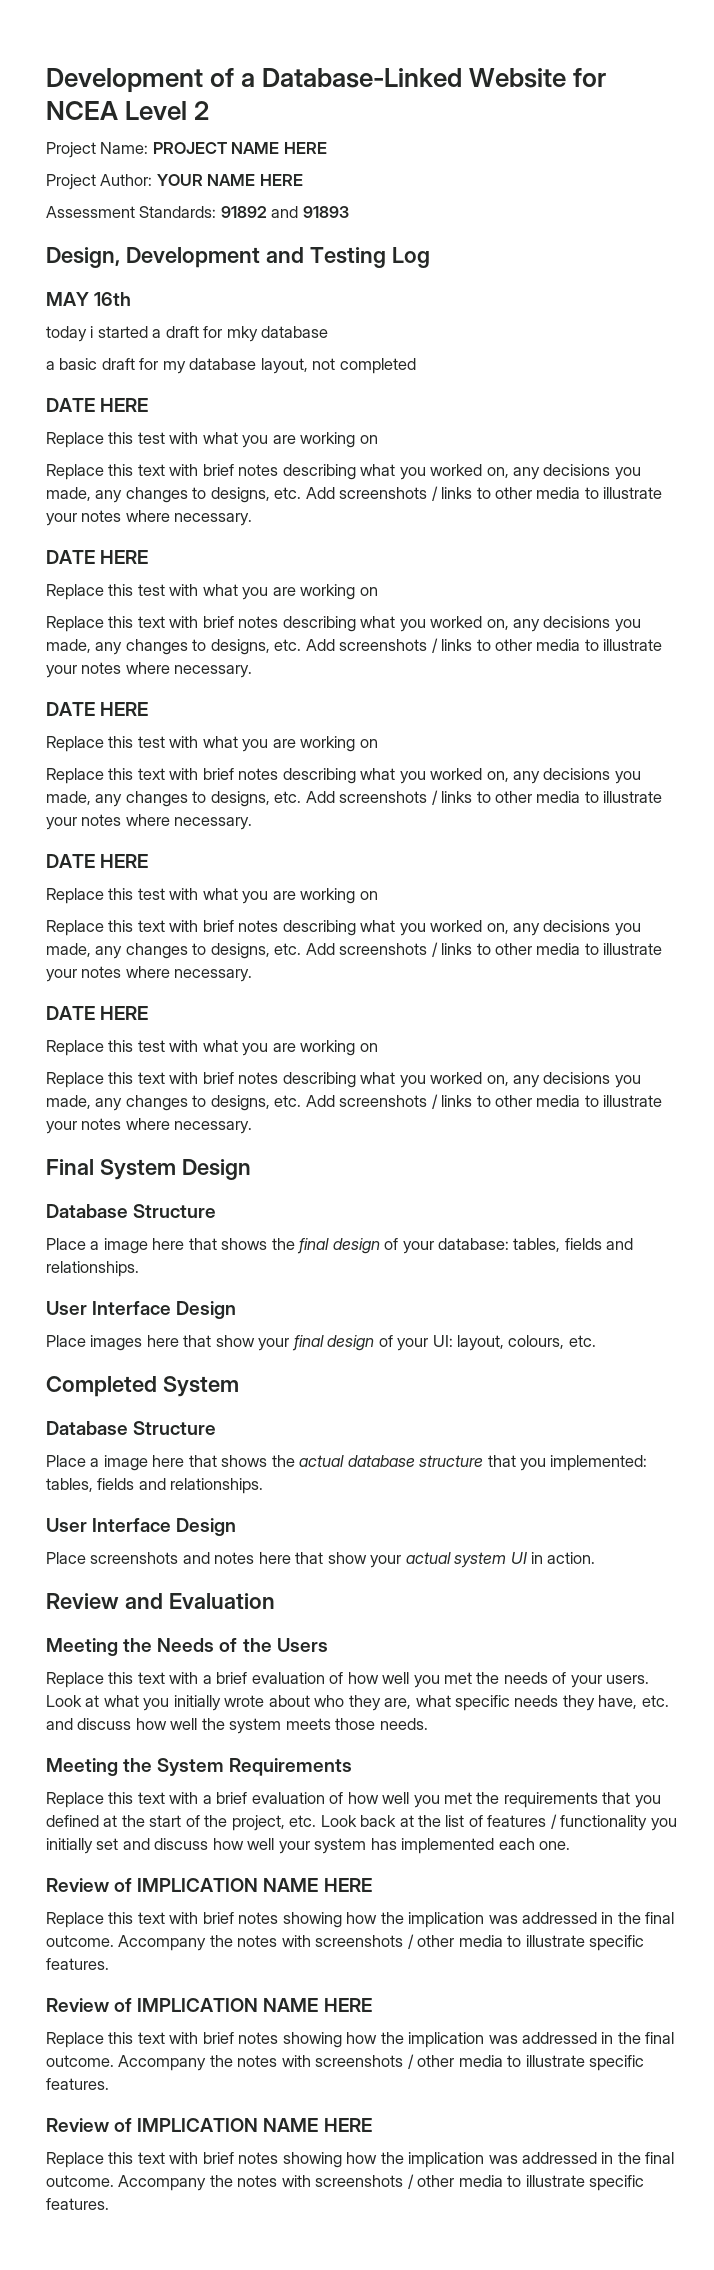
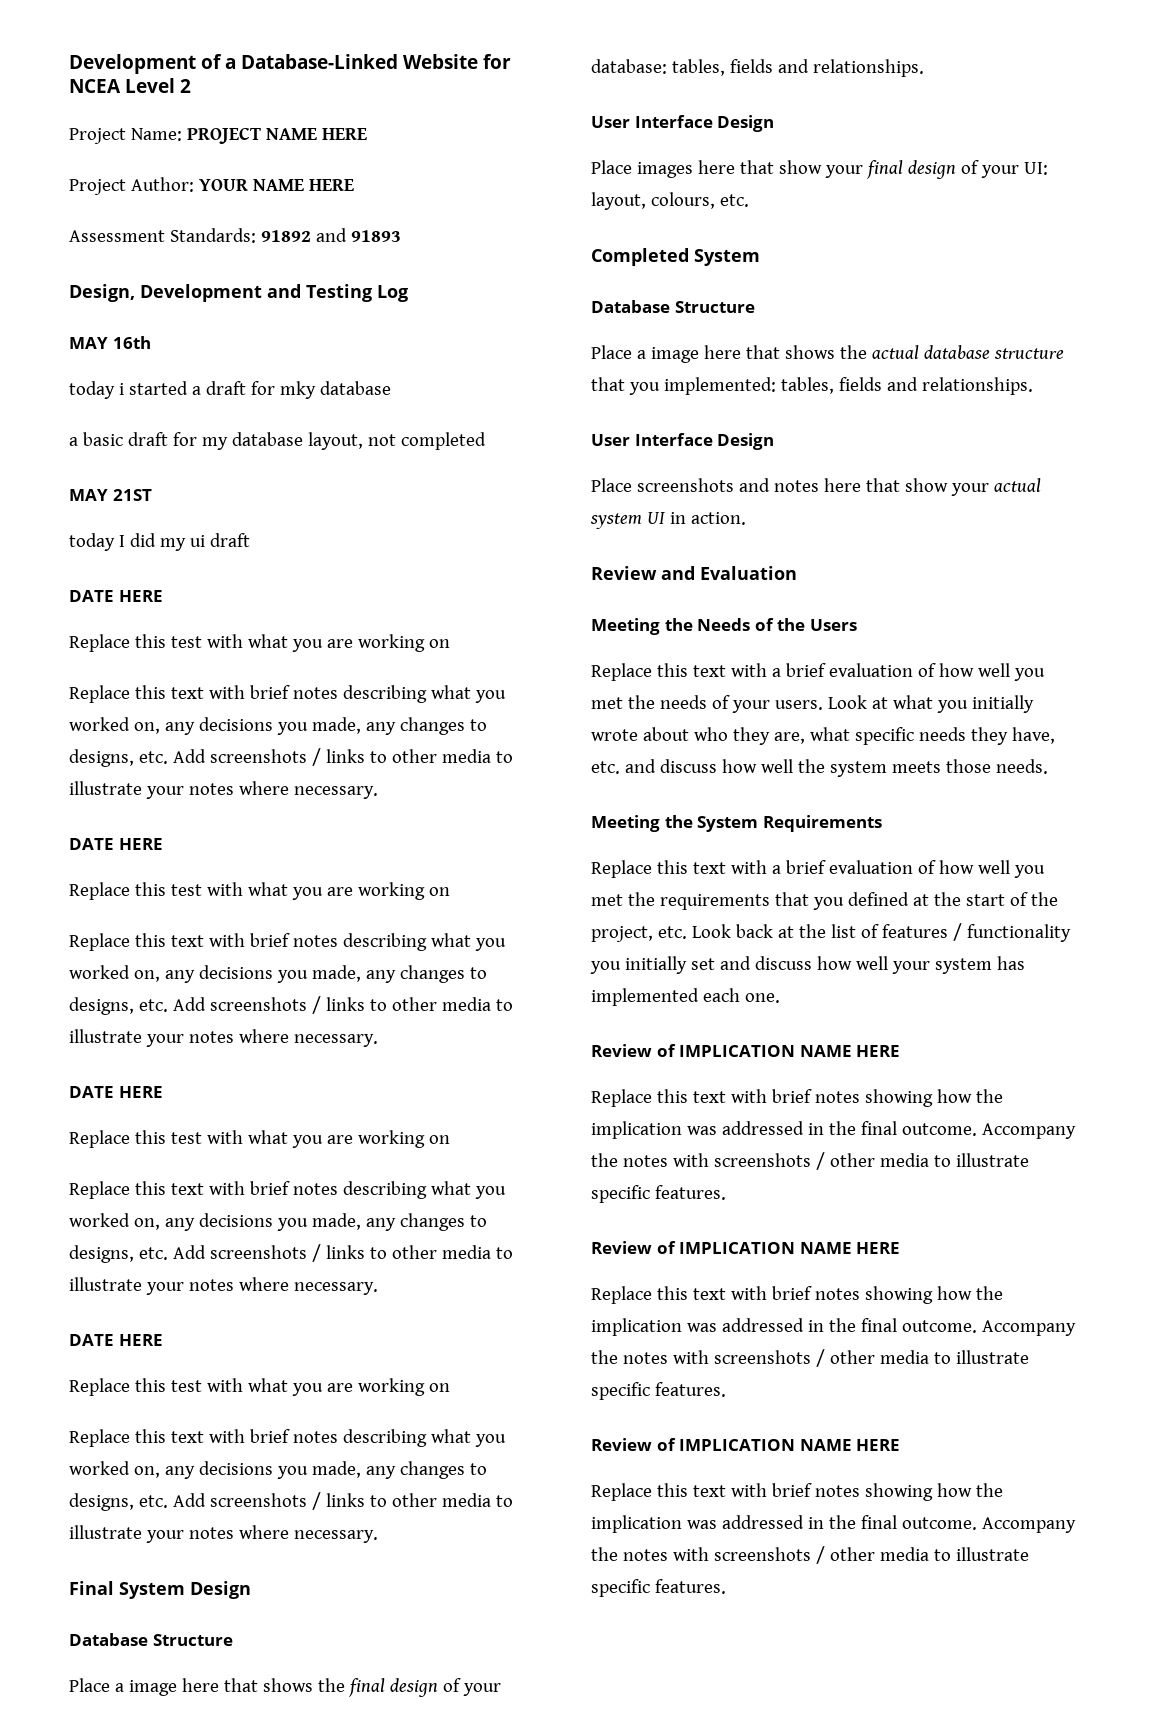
  a basic draft for my database layout, not completed
- DATE HERE
- Replace this test with what you are working on
- Replace this text with brief notes describing what you worked on, any decisions you made, any changes to designs, etc. Add screenshots / links to other media to illustrate your notes where necessary.
+ MAY 21ST
+ today I did my ui draft

